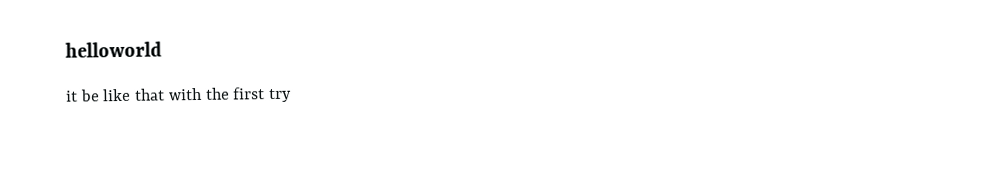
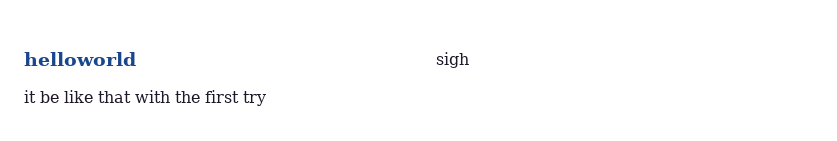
+ sigh

